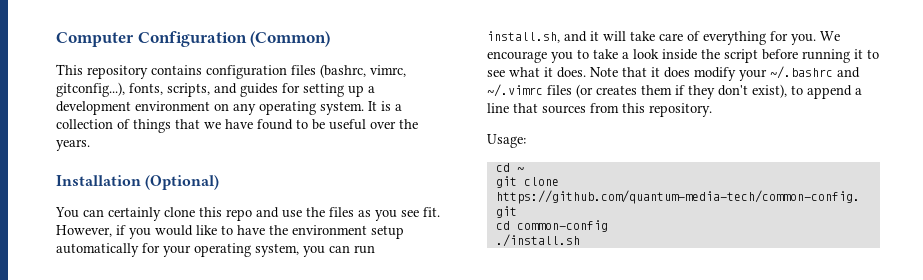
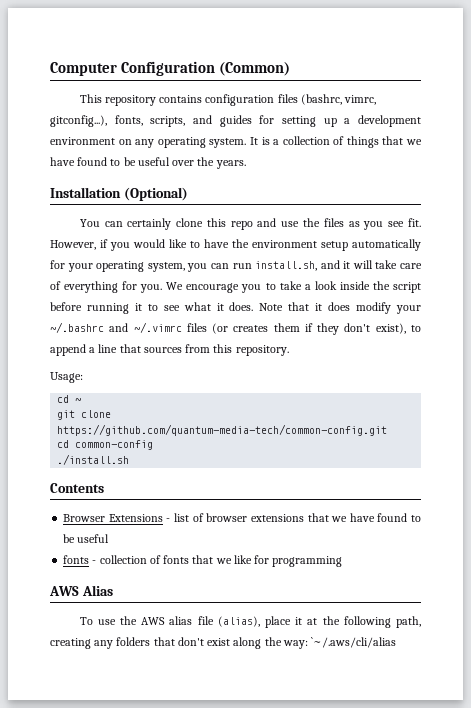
+ Contents
+ Browser Extensions - list of browser extensions that we have found to be useful
+ fonts - collection of fonts that we like for programming
+ AWS Alias
+ To use the AWS alias file (alias), place it at the following path, creating any folders that don't exist along the way: `~/.aws/cli/alias

